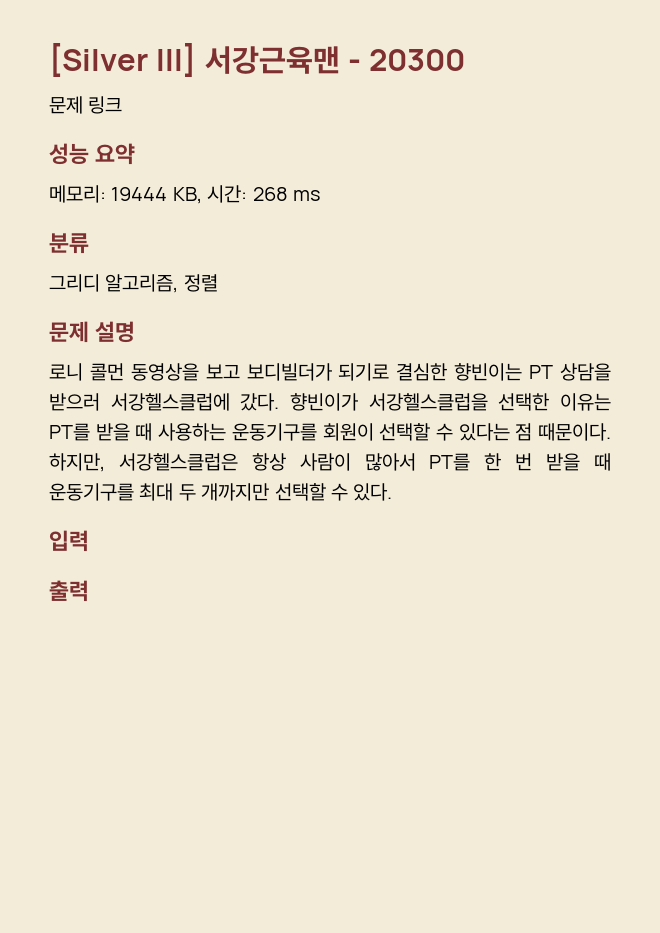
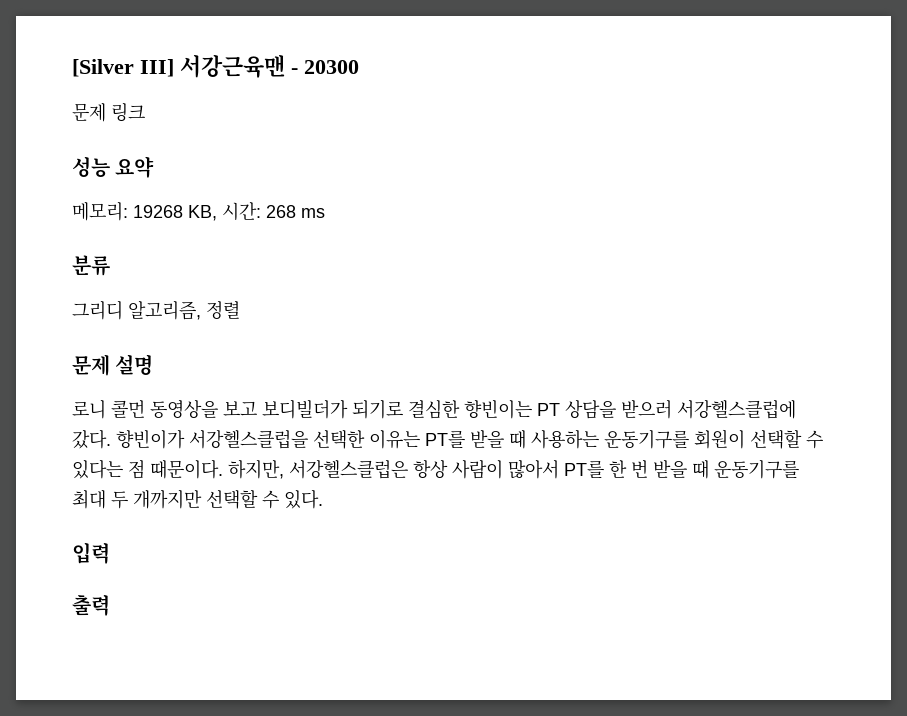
- 메모리: 19444 KB, 시간: 268 ms
+ 메모리: 19268 KB, 시간: 268 ms

